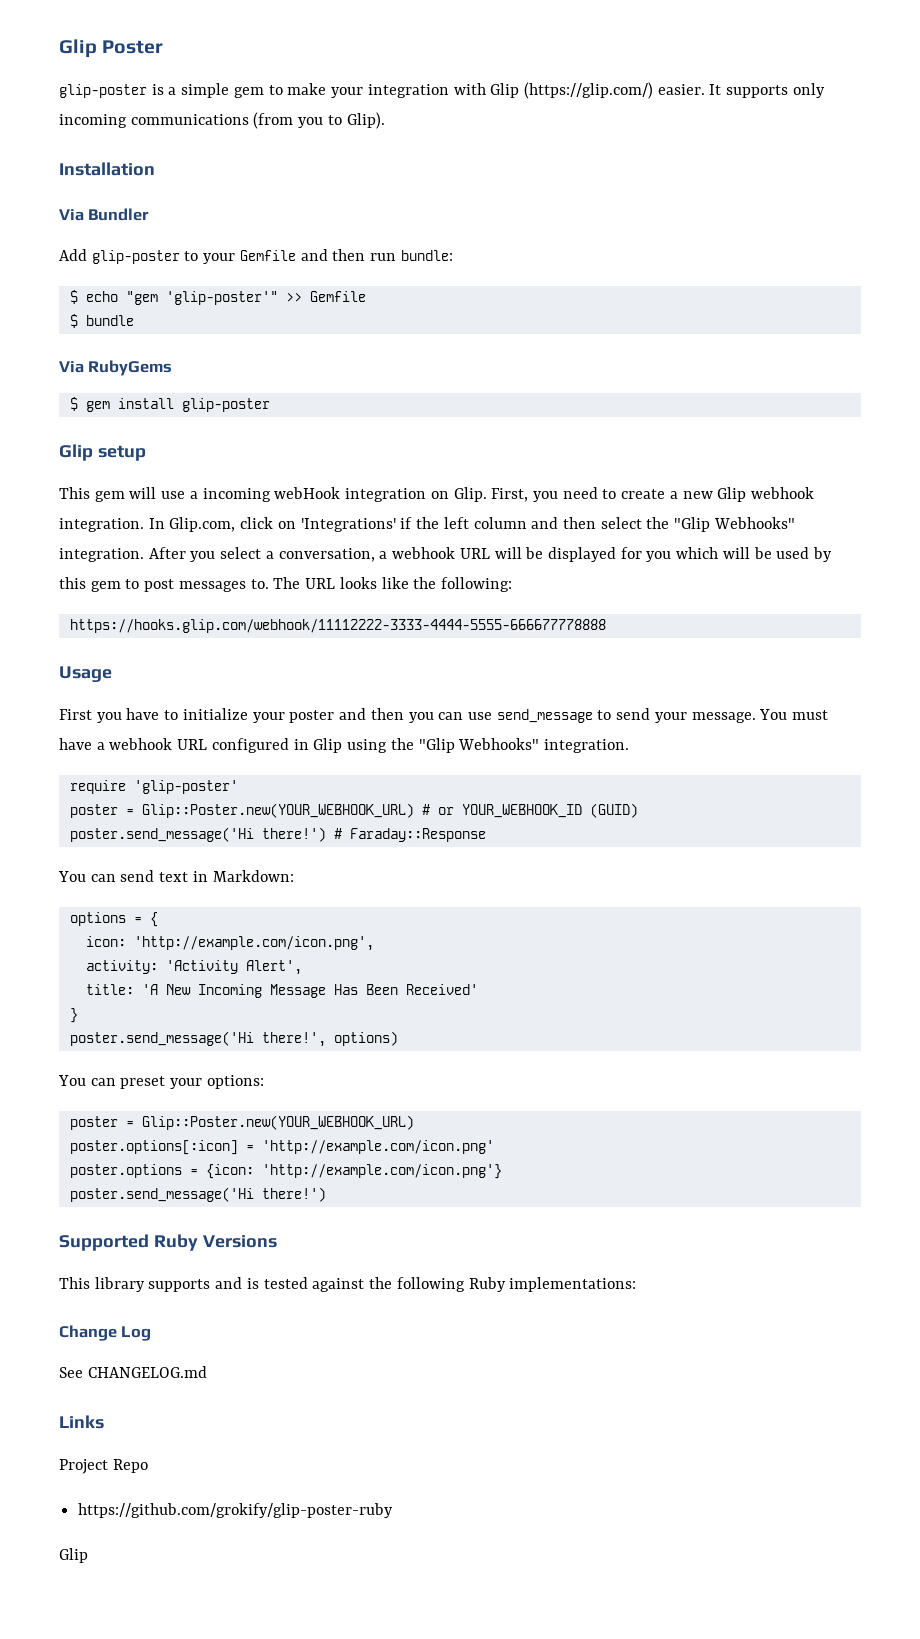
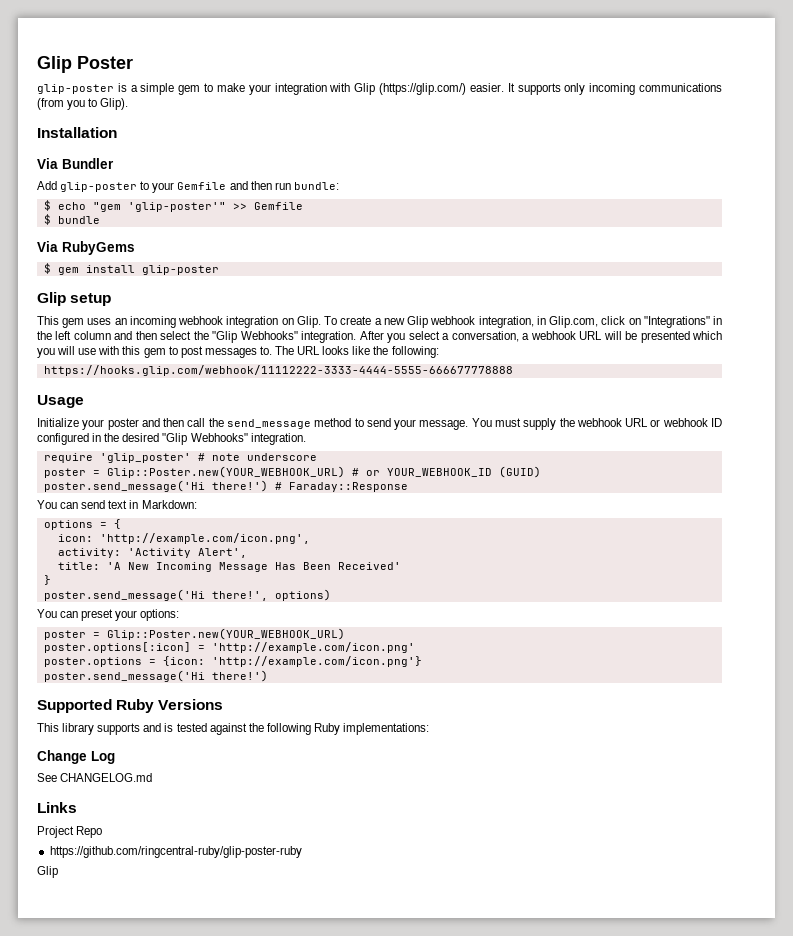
- This gem will use a incoming webHook integration on Glip. First, you need to create a new Glip webhook integration. In Glip.com, click on 'Integrations' if the left column and then select the "Glip Webhooks" integration.
+ This gem uses an incoming webhook integration on Glip. To create a new Glip webhook integration, in Glip.com, click on "Integrations" in the left column and then select the "Glip Webhooks" integration.
- After you select a conversation, a webhook URL will be displayed for you which will be used by this gem to post messages to.
+ After you select a conversation, a webhook URL will be presented which you will use with this gem to post messages to.
- First you have to initialize your poster and then you can use send_message to send your message.
+ Initialize your poster and then call the send_message method to send your message.
- You must have a webhook URL configured in Glip using the "Glip Webhooks" integration.
+ You must supply the webhook URL or webhook ID configured in the desired "Glip Webhooks" integration.
- require 'glip-poster'
+ require 'glip_poster' # note underscore
- https://github.com/grokify/glip-poster-ruby
+ https://github.com/ringcentral-ruby/glip-poster-ruby

